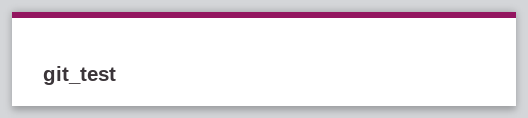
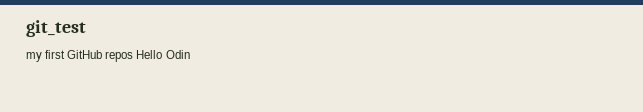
+ my first GitHub repos Hello Odin

